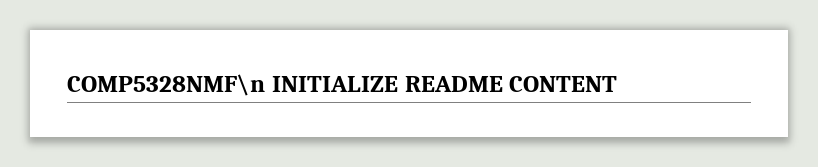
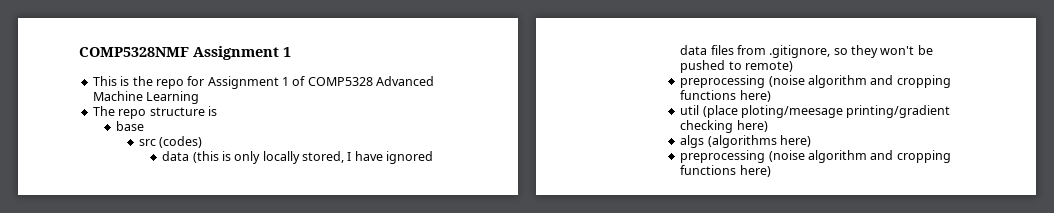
- COMP5328NMF\n INITIALIZE README CONTENT
+ COMP5328NMF Assignment 1
+ This is the repo for Assignment 1 of COMP5328 Advanced Machine Learning
+ The repo structure is
+ base
+ src (codes)
+ data (this is only locally stored, I have ignored data files from .gitignore, so they won't be pushed to remote)
+ preprocessing (noise algorithm and cropping functions here)
+ util (place ploting/meesage printing/gradient checking here)
+ algs (algorithms here)
+ preprocessing (noise algorithm and cropping functions here)

